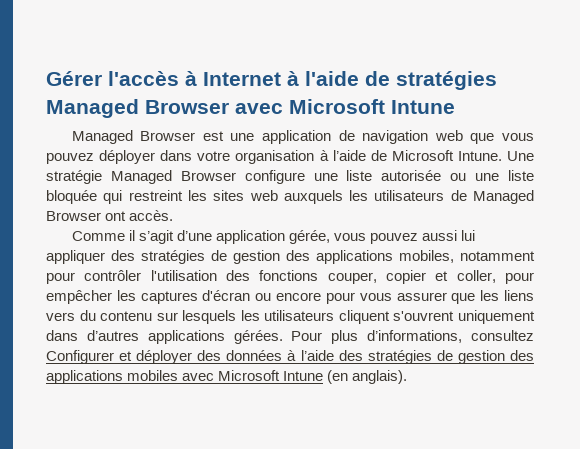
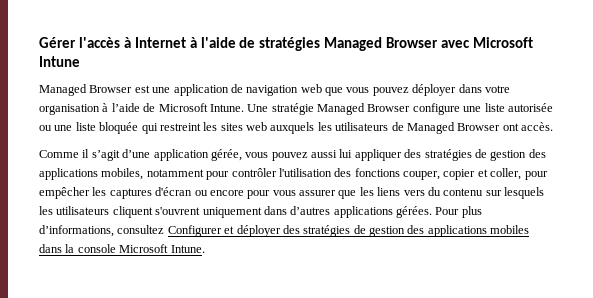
- Pour plus d’informations, consultez Configurer et déployer des données à l’aide des stratégies de gestion des applications mobiles avec Microsoft Intune (en anglais).
+ Pour plus d’informations, consultez Configurer et déployer des stratégies de gestion des applications mobiles dans la console Microsoft Intune.

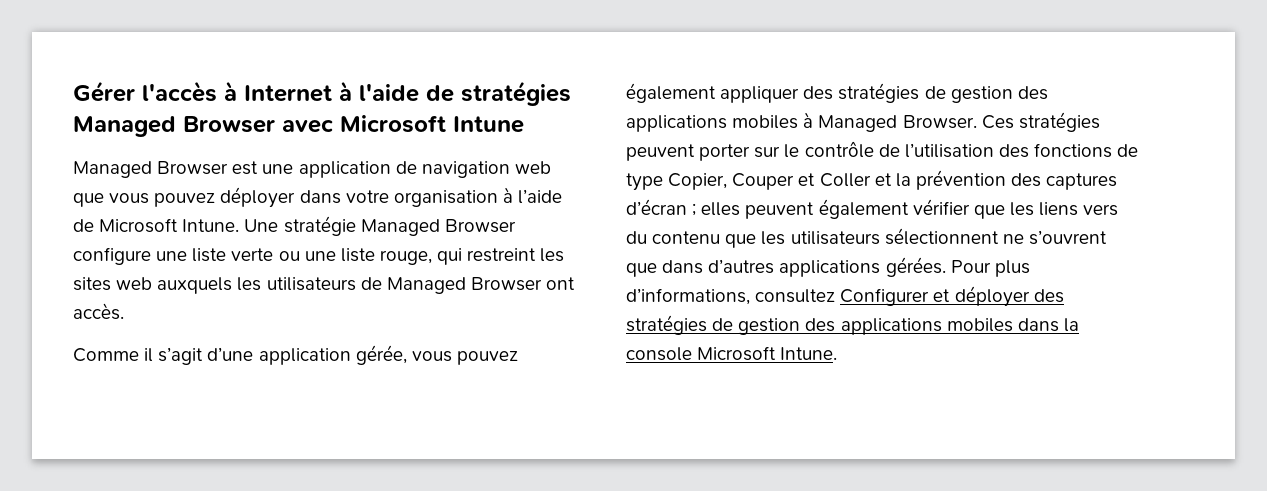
- Une stratégie Managed Browser configure une liste autorisée ou une liste bloquée qui restreint les sites web auxquels les utilisateurs de Managed Browser ont accès.
+ Une stratégie Managed Browser configure une liste verte ou une liste rouge, qui restreint les sites web auxquels les utilisateurs de Managed Browser ont accès.
- Comme il s’agit d’une application gérée, vous pouvez aussi lui appliquer des stratégies de gestion des applications mobiles, notamment pour contrôler l'utilisation des fonctions couper, copier et coller, pour empêcher les captures d'écran ou encore pour vous assurer que les liens vers du contenu sur lesquels les utilisateurs cliquent s'ouvrent uniquement dans d’autres applications gérées.
+ Comme il s’agit d’une application gérée, vous pouvez également appliquer des stratégies de gestion des applications mobiles à Managed Browser. Ces stratégies peuvent porter sur le contrôle de l’utilisation des fonctions de type Copier, Couper et Coller et la prévention des captures d’écran ; elles peuvent également vérifier que les liens vers du contenu que les utilisateurs sélectionnent ne s’ouvrent que dans d’autres applications gérées.

